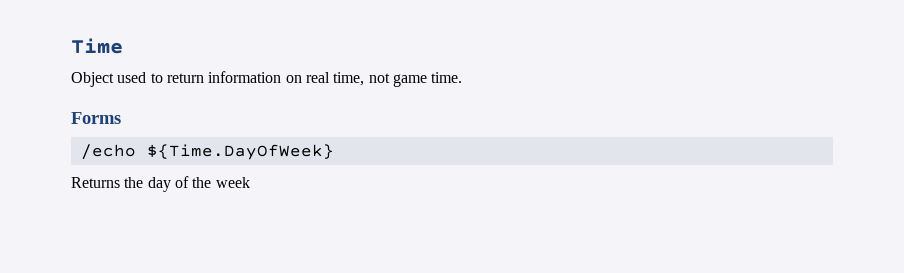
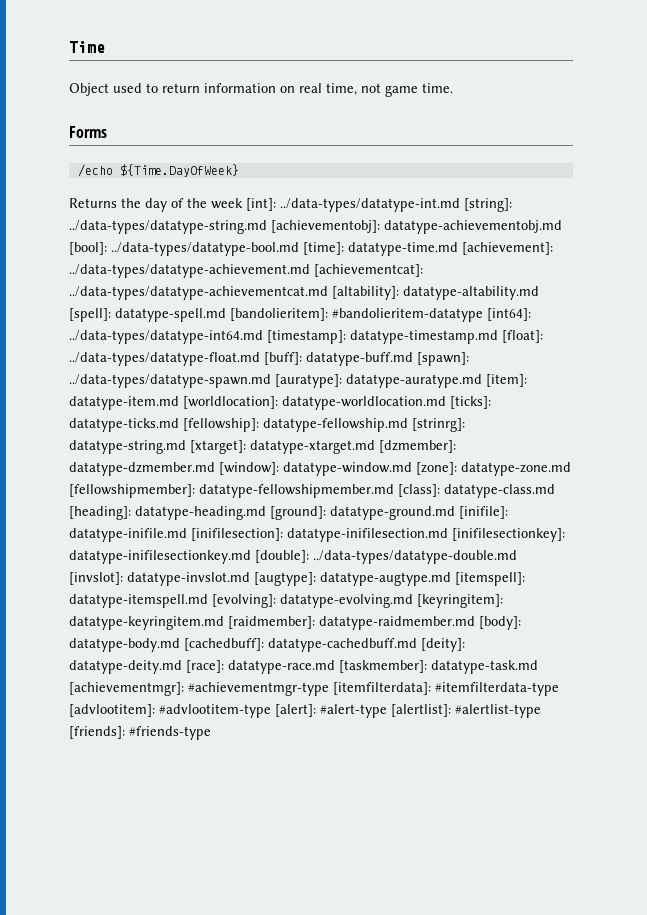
- Returns the day of the week
+ Returns the day of the week [int]: ../data-types/datatype-int.md [string]: ../data-types/datatype-string.md [achievementobj]: datatype-achievementobj.md [bool]: ../data-types/datatype-bool.md [time]: datatype-time.md [achievement]: ../data-types/datatype-achievement.md [achievementcat]: ../data-types/datatype-achievementcat.md [altability]: datatype-altability.md [spell]: datatype-spell.md [bandolieritem]: #bandolieritem-datatype [int64]: ../data-types/datatype-int64.md [timestamp]: datatype-timestamp.md [float]: ../data-types/datatype-float.md [buff]: datatype-buff.md [spawn]: ../data-types/datatype-spawn.md [auratype]: datatype-auratype.md [item]: datatype-item.md [worldlocation]: datatype-worldlocation.md [ticks]: datatype-ticks.md [fellowship]: datatype-fellowship.md [strinrg]: datatype-string.md [xtarget]: datatype-xtarget.md [dzmember]: datatype-dzmember.md [window]: datatype-window.md [zone]: datatype-zone.md [fellowshipmember]: datatype-fellowshipmember.md [class]: datatype-class.md [heading]: datatype-heading.md [ground]: datatype-ground.md [inifile]: datatype-inifile.md [inifilesection]: datatype-inifilesection.md [inifilesectionkey]: datatype-inifilesectionkey.md [double]: ../data-types/datatype-double.md [invslot]: datatype-invslot.md [augtype]: datatype-augtype.md [itemspell]: datatype-itemspell.md [evolving]: datatype-evolving.md [keyringitem]: datatype-keyringitem.md [raidmember]: datatype-raidmember.md [body]: datatype-body.md [cachedbuff]: datatype-cachedbuff.md [deity]: datatype-deity.md [race]: datatype-race.md [taskmember]: datatype-task.md [achievementmgr]: #achievementmgr-type [itemfilterdata]: #itemfilterdata-type [advlootitem]: #advlootitem-type [alert]: #alert-type [alertlist]: #alertlist-type [friends]: #friends-type

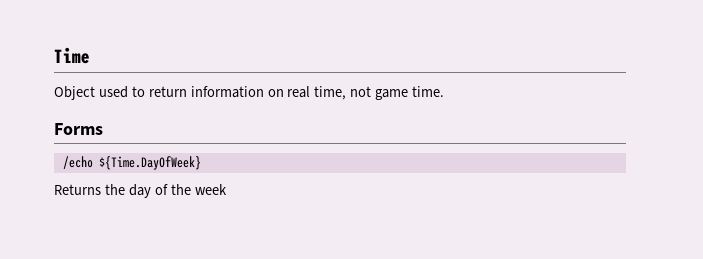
- Returns the day of the week [int]: ../data-types/datatype-int.md [string]: ../data-types/datatype-string.md [achievementobj]: datatype-achievementobj.md [bool]: ../data-types/datatype-bool.md [time]: datatype-time.md [achievement]: ../data-types/datatype-achievement.md [achievementcat]: ../data-types/datatype-achievementcat.md [altability]: datatype-altability.md [spell]: datatype-spell.md [bandolieritem]: #bandolieritem-datatype [int64]: ../data-types/datatype-int64.md [timestamp]: datatype-timestamp.md [float]: ../data-types/datatype-float.md [buff]: datatype-buff.md [spawn]: ../data-types/datatype-spawn.md [auratype]: datatype-auratype.md [item]: datatype-item.md [worldlocation]: datatype-worldlocation.md [ticks]: datatype-ticks.md [fellowship]: datatype-fellowship.md [strinrg]: datatype-string.md [xtarget]: datatype-xtarget.md [dzmember]: datatype-dzmember.md [window]: datatype-window.md [zone]: datatype-zone.md [fellowshipmember]: datatype-fellowshipmember.md [class]: datatype-class.md [heading]: datatype-heading.md [ground]: datatype-ground.md [inifile]: datatype-inifile.md [inifilesection]: datatype-inifilesection.md [inifilesectionkey]: datatype-inifilesectionkey.md [double]: ../data-types/datatype-double.md [invslot]: datatype-invslot.md [augtype]: datatype-augtype.md [itemspell]: datatype-itemspell.md [evolving]: datatype-evolving.md [keyringitem]: datatype-keyringitem.md [raidmember]: datatype-raidmember.md [body]: datatype-body.md [cachedbuff]: datatype-cachedbuff.md [deity]: datatype-deity.md [race]: datatype-race.md [taskmember]: datatype-task.md [achievementmgr]: #achievementmgr-type [itemfilterdata]: #itemfilterdata-type [advlootitem]: #advlootitem-type [alert]: #alert-type [alertlist]: #alertlist-type [friends]: #friends-type
+ Returns the day of the week

